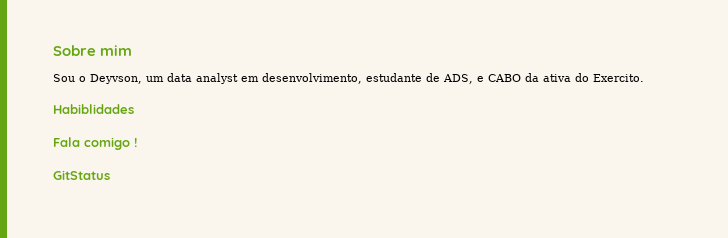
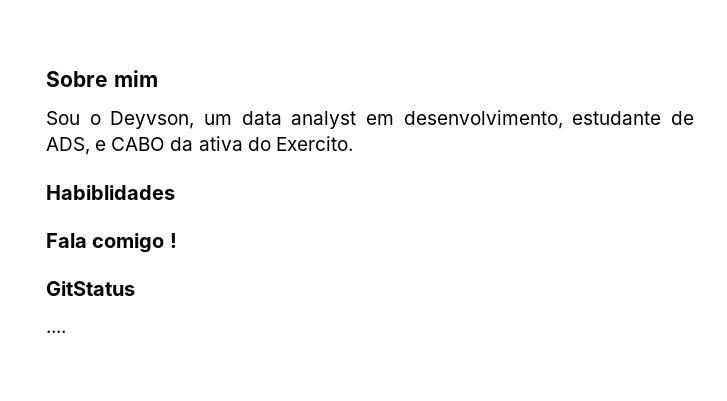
+ ....

